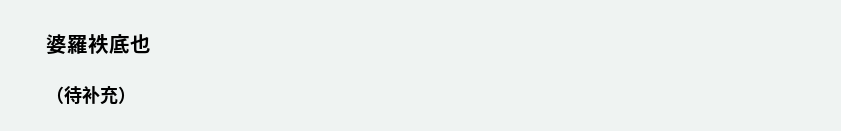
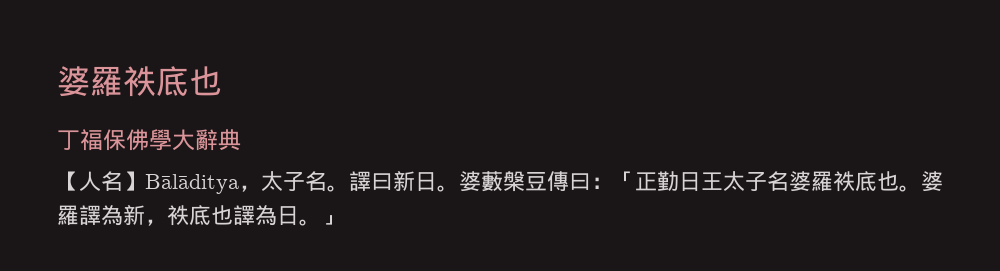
- （待补充）
+ 丁福保佛學大辭典
+ 【人名】Bālāditya，太子名。譯曰新日。婆藪槃豆傳曰：「正勤日王太子名婆羅袟底也。婆羅譯為新，袟底也譯為日。」

